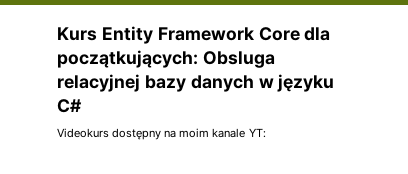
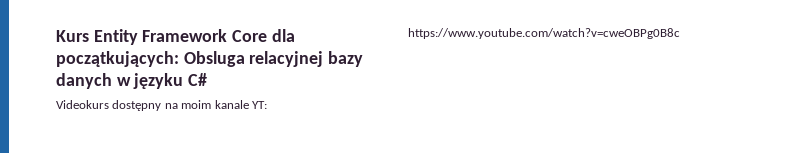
- Videokurs dostępny na moim kanale YT:
+ Videokurs dostępny na moim kanale YT: https://www.youtube.com/watch?v=cweOBPg0B8c

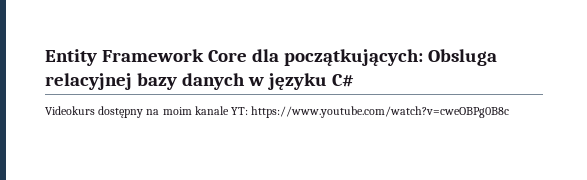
- Kurs Entity Framework Core dla początkujących: Obsluga relacyjnej bazy danych w języku C#
+ Entity Framework Core dla początkujących: Obsluga relacyjnej bazy danych w języku C#

